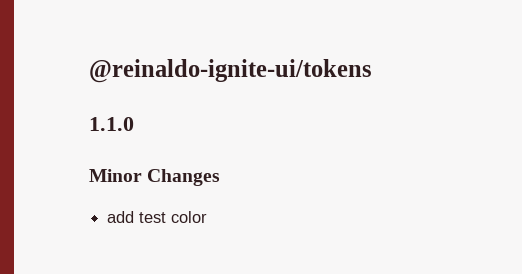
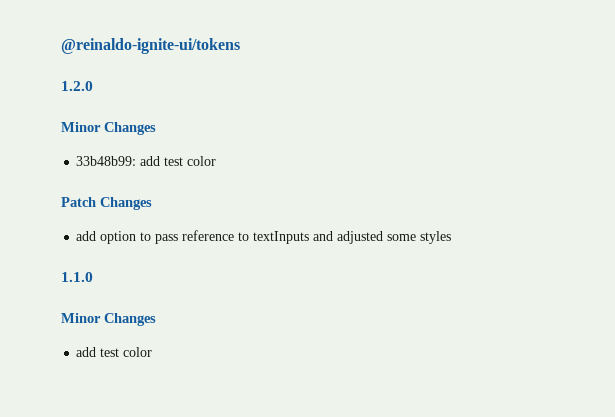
+ 1.2.0
+ Minor Changes
+ 33b48b99: add test color
+ Patch Changes
+ add option to pass reference to textInputs and adjusted some styles

